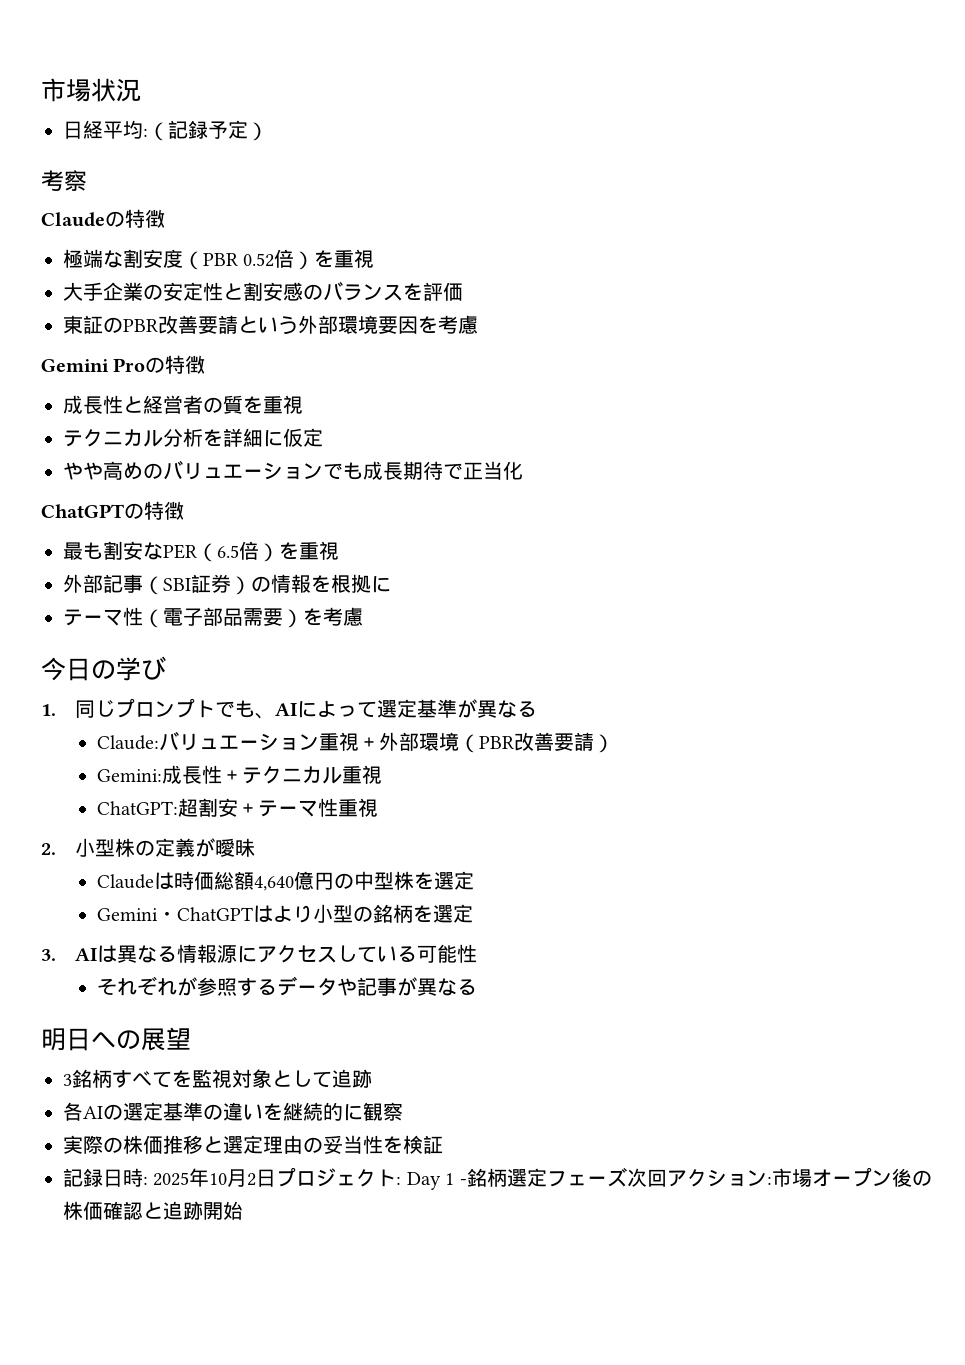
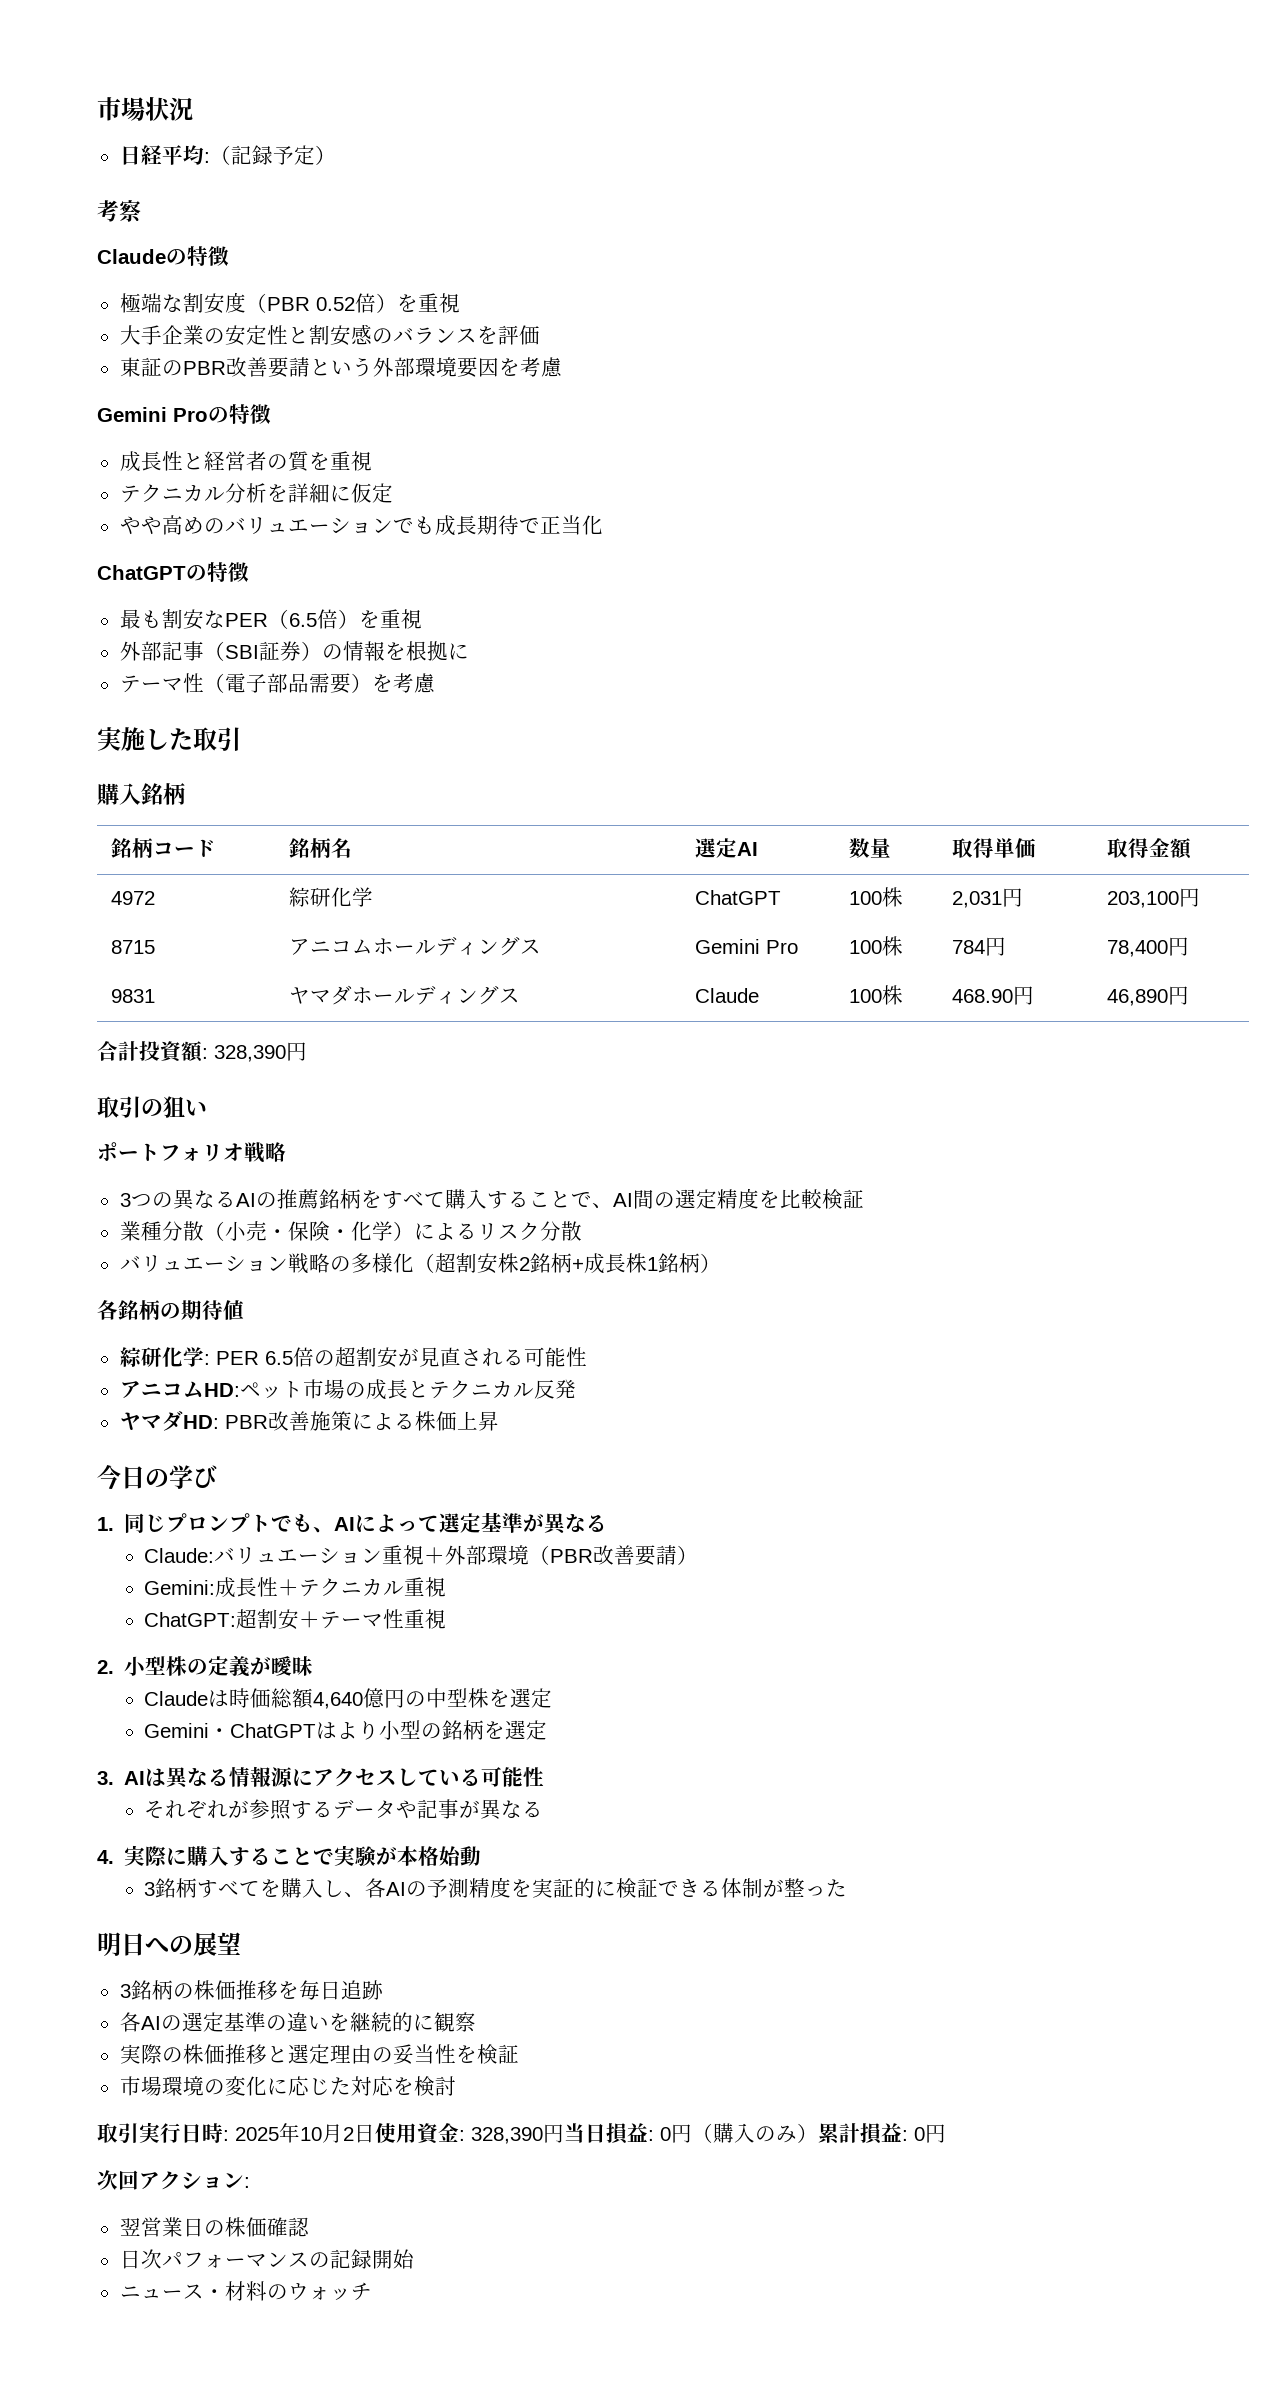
+ 実施した取引
+ 購入銘柄
+ 銘柄コード | 銘柄名 | 選定AI | 数量 | 取得単価 | 取得金額
+ 4972 | 綜研化学 | ChatGPT | 100株 | 2,031円 | 203,100円
+ 8715 | アニコムホールディングス | Gemini Pro | 100株 | 784円 | 78,400円
+ 9831 | ヤマダホールディングス | Claude | 100株 | 468.90円 | 46,890円
+ 合計投資額: 328,390円
+ 取引の狙い
+ ポートフォリオ戦略
+ 3つの異なるAIの推薦銘柄をすべて購入することで、AI間の選定精度を比較検証
+ 業種分散（小売・保険・化学）によるリスク分散
+ バリュエーション戦略の多様化（超割安株2銘柄+成長株1銘柄）
+ 各銘柄の期待値
+ 綜研化学: PER 6.5倍の超割安が見直される可能性
+ アニコムHD:ペット市場の成長とテクニカル反発
+ ヤマダHD: PBR改善施策による株価上昇
+ 4.実際に購入することで実験が本格始動
+ 3銘柄すべてを購入し、各AIの予測精度を実証的に検証できる体制が整った
- 3銘柄すべてを監視対象として追跡
+ 3銘柄の株価推移を毎日追跡
- 記録日時: 2025年10月2日プロジェクト: Day 1 -銘柄選定フェーズ次回アクション:市場オープン後の株価確認と追跡開始
+ 市場環境の変化に応じた対応を検討
+ 取引実行日時: 2025年10月2日使用資金: 328,390円当日損益: 0円（購入のみ）累計損益: 0円
+ 次回アクション:
+ 翌営業日の株価確認
+ 日次パフォーマンスの記録開始
+ ニュース・材料のウォッチ

